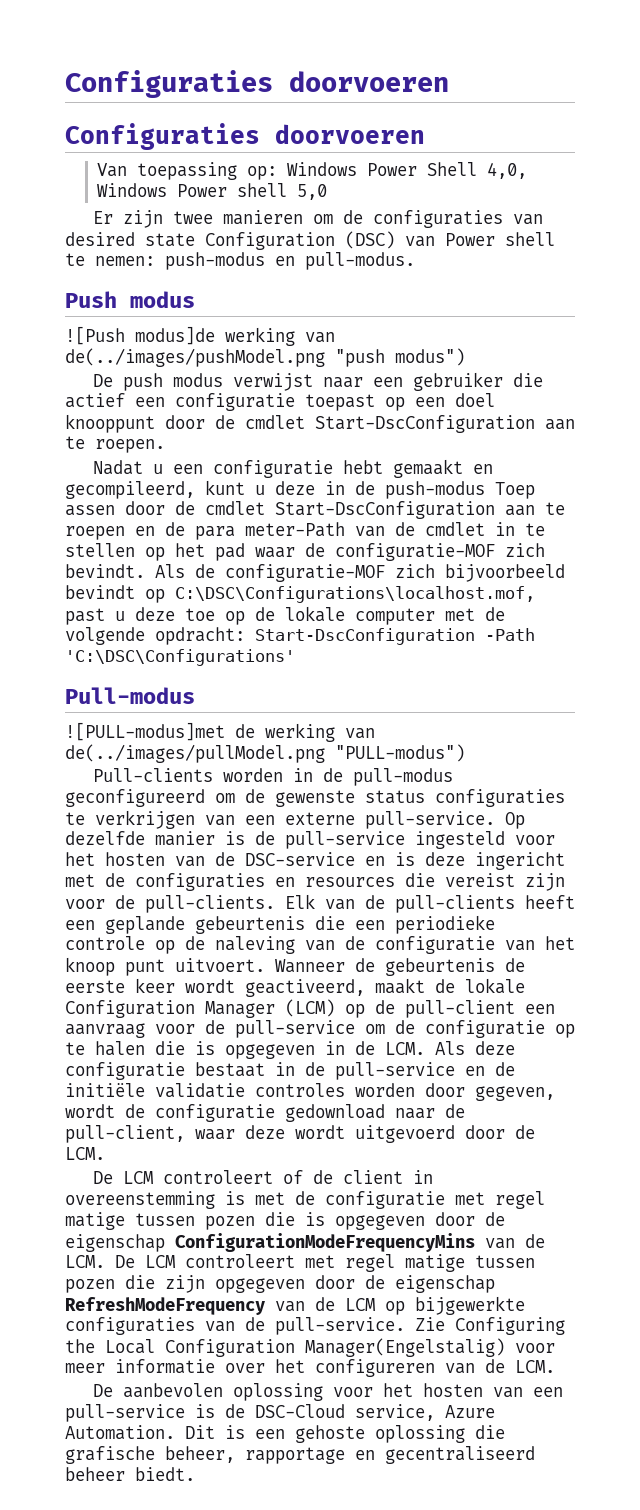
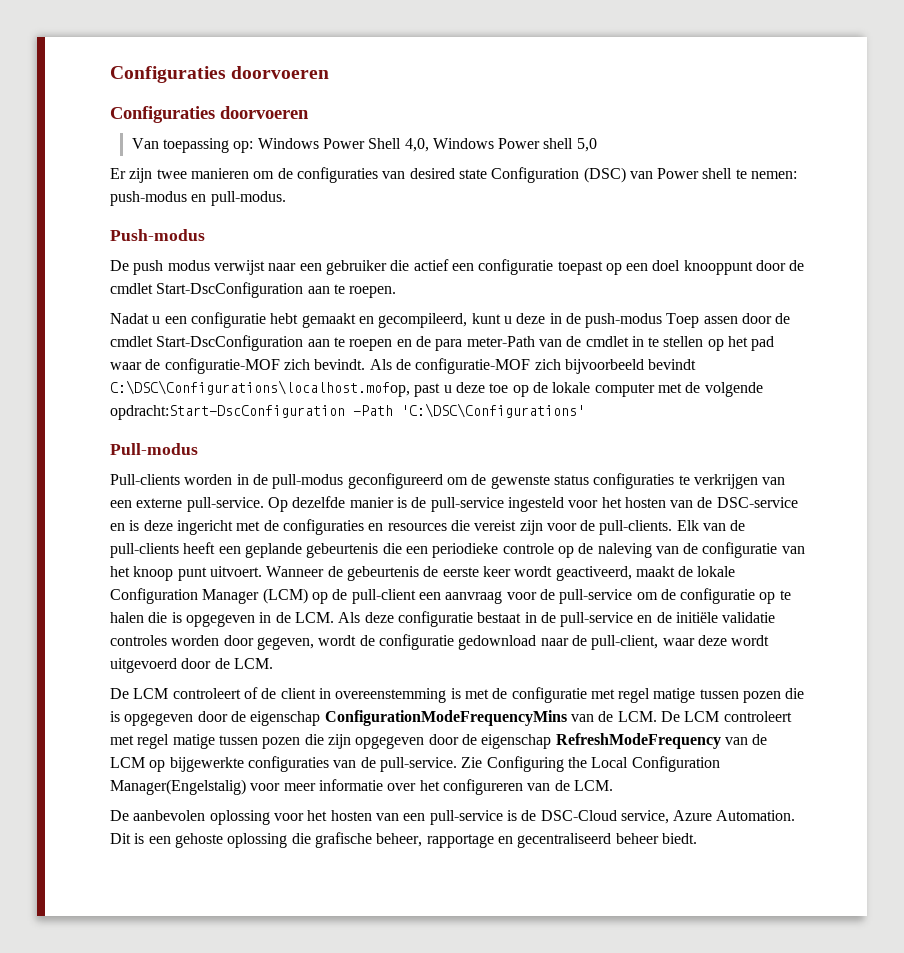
- Push modus
- ![Push modus]de werking van de(../images/pushModel.png "push modus")
+ Push-modus
- Als de configuratie-MOF zich bijvoorbeeld bevindt op C:\DSC\Configurations\localhost.mof, past u deze toe op de lokale computer met de volgende opdracht: Start-DscConfiguration -Path 'C:\DSC\Configurations'
+ Als de configuratie-MOF zich bijvoorbeeld bevindt C:\DSC\Configurations\localhost.mofop, past u deze toe op de lokale computer met de volgende opdracht:Start-DscConfiguration -Path 'C:\DSC\Configurations'
- ![PULL-modus]met de werking van de(../images/pullModel.png "PULL-modus")

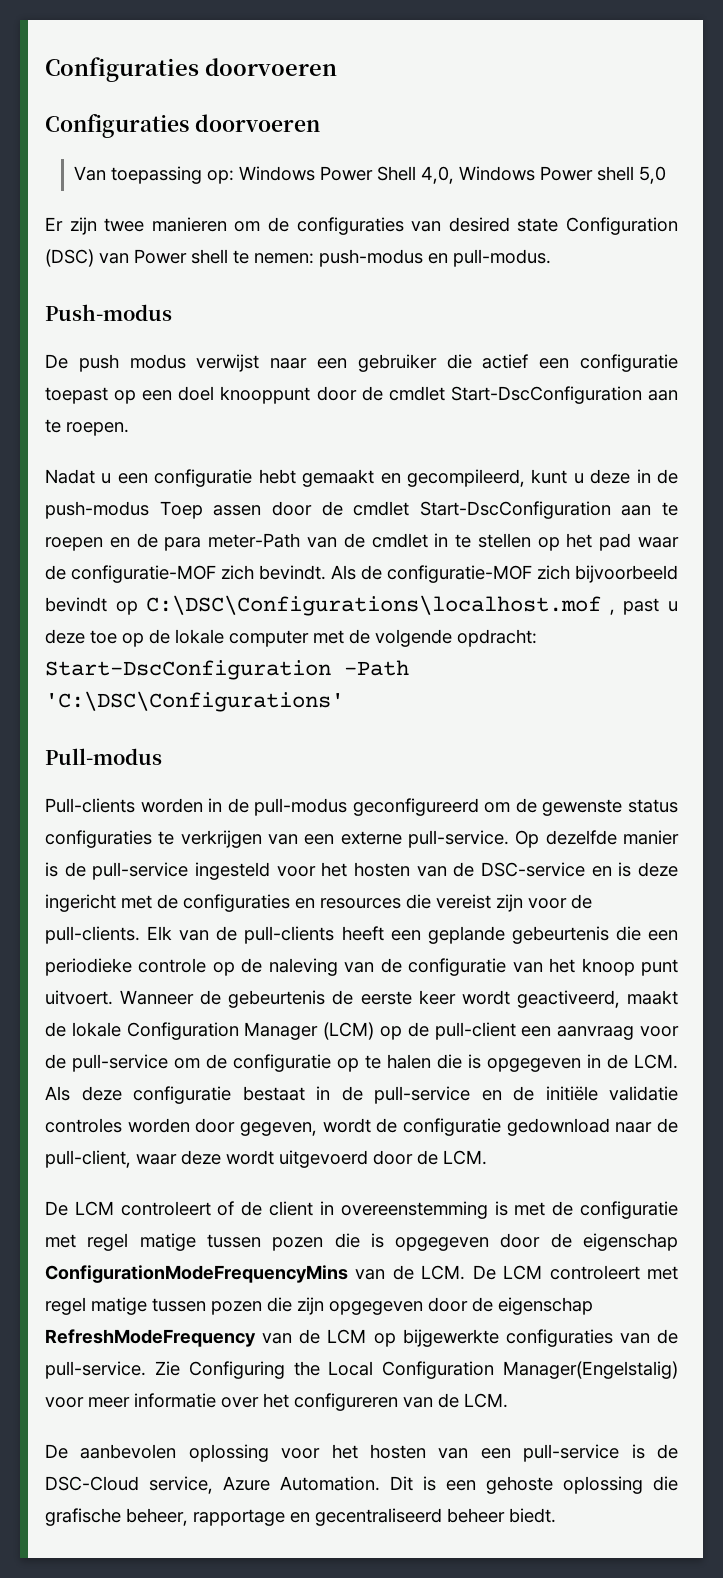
- Als de configuratie-MOF zich bijvoorbeeld bevindt C:\DSC\Configurations\localhost.mofop, past u deze toe op de lokale computer met de volgende opdracht:Start-DscConfiguration -Path 'C:\DSC\Configurations'
+ Als de configuratie-MOF zich bijvoorbeeld bevindt op C:\DSC\Configurations\localhost.mof , past u deze toe op de lokale computer met de volgende opdracht: Start-DscConfiguration -Path 'C:\DSC\Configurations'

